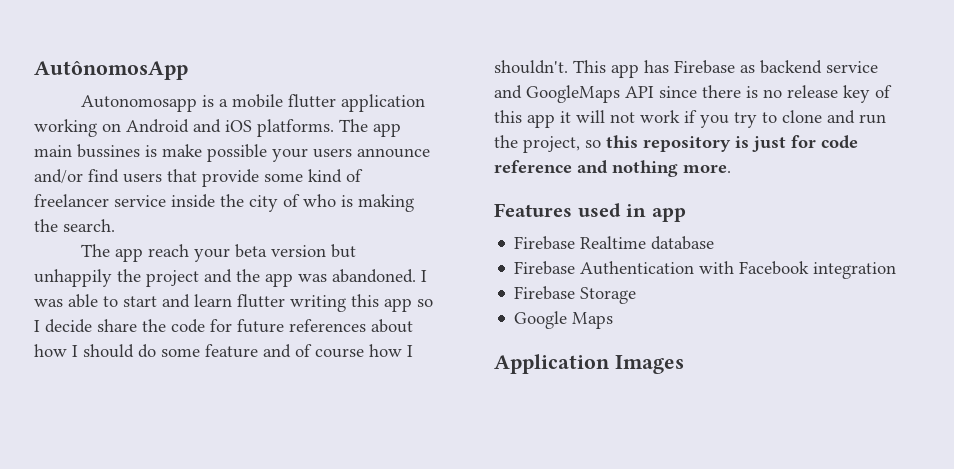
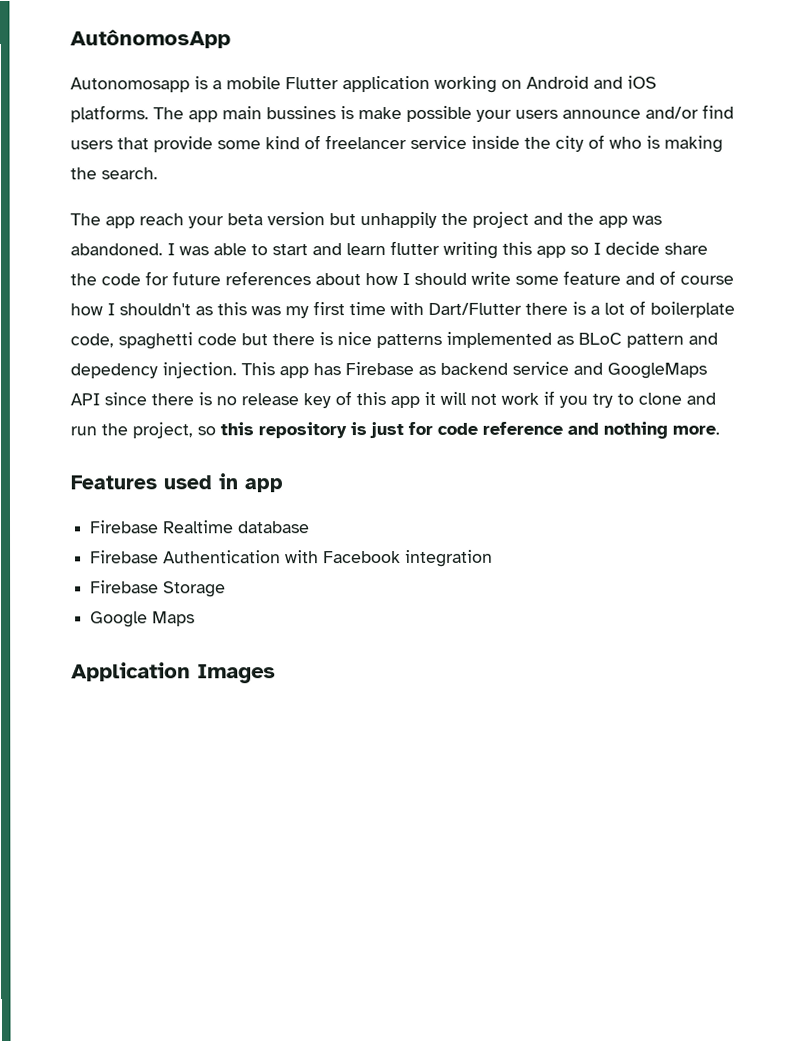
- Autonomosapp is a mobile flutter application working on Android and iOS platforms.
+ Autonomosapp is a mobile Flutter application working on Android and iOS platforms.
- I was able to start and learn flutter writing this app so I decide share the code for future references about how I should do some feature and of course how I shouldn't.
+ I was able to start and learn flutter writing this app so I decide share the code for future references about how I should write some feature and of course how I shouldn't as this was my first time with Dart/Flutter there is a lot of boilerplate code, spaghetti code but there is nice patterns implemented as BLoC pattern and depedency injection.

